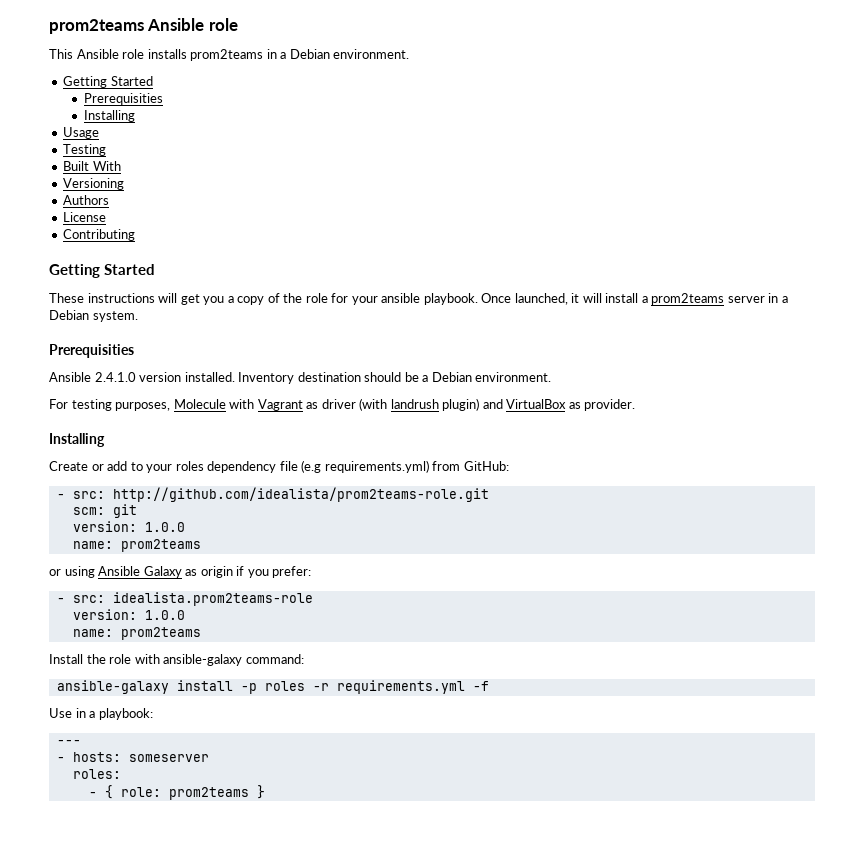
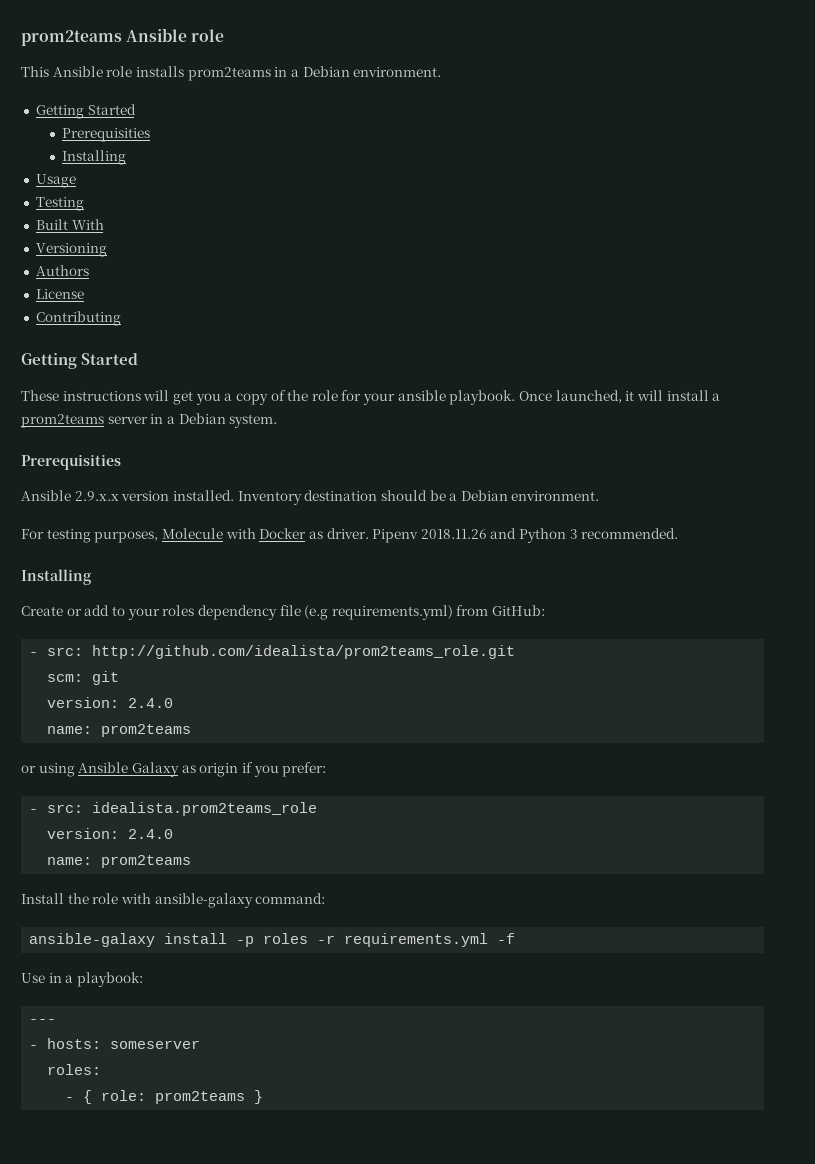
- Ansible 2.4.1.0 version installed.
+ Ansible 2.9.x.x version installed.
- For testing purposes, Molecule with Vagrant as driver (with landrush plugin) and VirtualBox as provider.
+ For testing purposes, Molecule with Docker as driver. Pipenv 2018.11.26 and Python 3 recommended.
- - src: http://github.com/idealista/prom2teams-role.git
+ - src: http://github.com/idealista/prom2teams_role.git
  scm: git
- version: 1.0.0
+ version: 2.4.0
- - src: idealista.prom2teams-role
- version: 1.0.0
+ - src: idealista.prom2teams_role
+ version: 2.4.0

